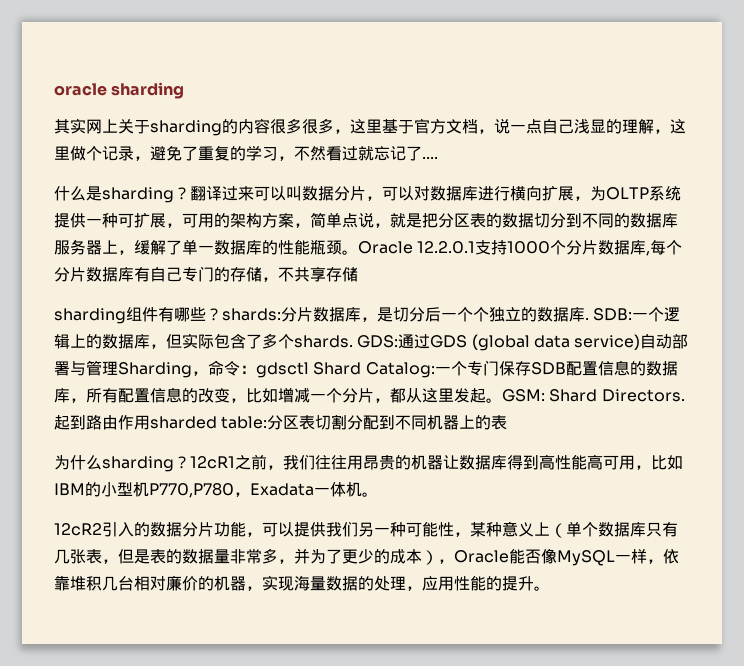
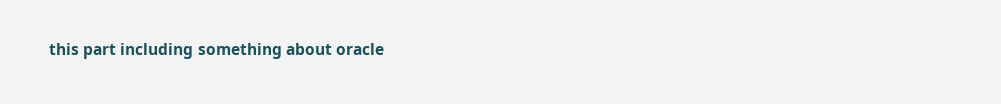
- oracle sharding
- 其实网上关于sharding的内容很多很多，这里基于官方文档，说一点自己浅显的理解，这里做个记录，避免了重复的学习，不然看过就忘记了....
- 什么是sharding？翻译过来可以叫数据分片，可以对数据库进行横向扩展，为OLTP系统提供一种可扩展，可用的架构方案，简单点说，就是把分区表的数据切分到不同的数据库服务器上，缓解了单一数据库的性能瓶颈。Oracle 12.2.0.1支持1000个分片数据库,每个分片数据库有自己专门的存储，不共享存储
- sharding组件有哪些？shards:分片数据库，是切分后一个个独立的数据库. SDB:一个逻辑上的数据库，但实际包含了多个shards. GDS:通过GDS (global data service)自动部署与管理Sharding，命令：gdsctl Shard Catalog:一个专门保存SDB配置信息的数据库，所有配置信息的改变，比如增减一个分片，都从这里发起。GSM: Shard Directors.起到路由作用sharded table:分区表切割分配到不同机器上的表
- 为什么sharding？12cR1之前，我们往往用昂贵的机器让数据库得到高性能高可用，比如IBM的小型机P770,P780，Exadata一体机。
- 12cR2引入的数据分片功能，可以提供我们另一种可能性，某种意义上（单个数据库只有几张表，但是表的数据量非常多，并为了更少的成本），Oracle能否像MySQL一样，依靠堆积几台相对廉价的机器，实现海量数据的处理，应用性能的提升。
+ this part including something about oracle

